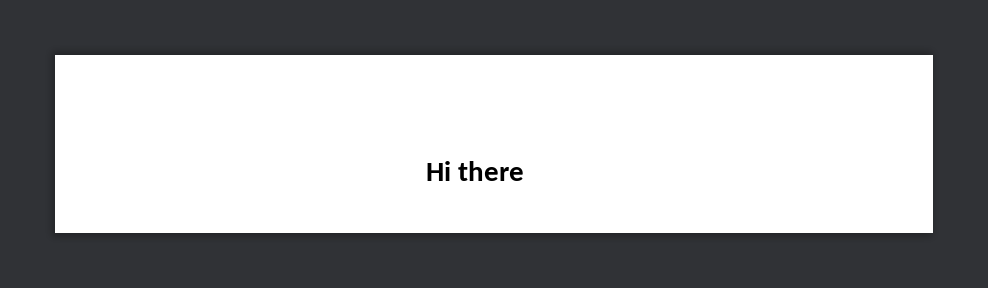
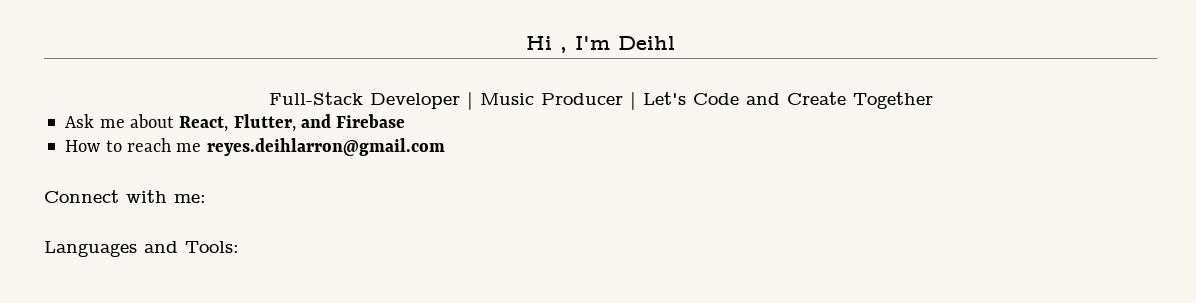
- Hi there
+ Hi , I'm Deihl
+ Full-Stack Developer | Music Producer | Let's Code and Create Together
+ Ask me about React, Flutter, and Firebase
+ How to reach me reyes.deihlarron@gmail.com
+ Connect with me:
+ Languages and Tools:

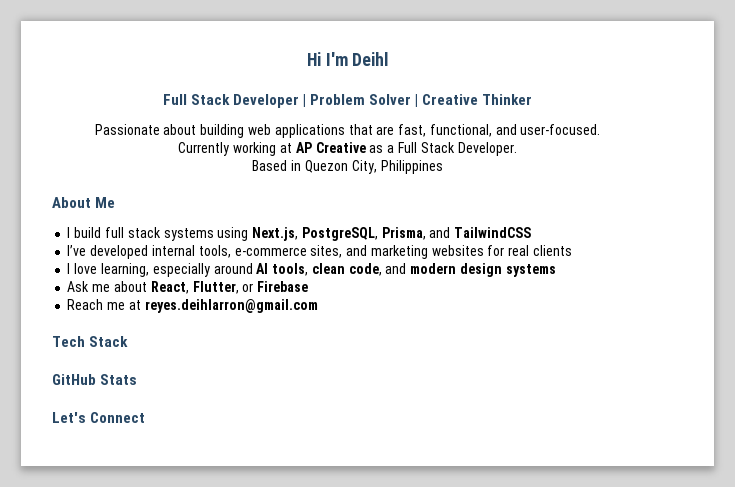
- Hi , I'm Deihl
+ Hi I'm Deihl
- Full-Stack Developer | Music Producer | Let's Code and Create Together
+ Full Stack Developer | Problem Solver | Creative Thinker
+ Passionate about building web applications that are fast, functional, and user-focused.
+ Currently working at AP Creative as a Full Stack Developer.
+ Based in Quezon City, Philippines
+ About Me
+ I build full stack systems using Next.js, PostgreSQL, Prisma, and TailwindCSS
+ I’ve developed internal tools, e-commerce sites, and marketing websites for real clients
+ I love learning, especially around AI tools, clean code, and modern design systems
- Ask me about React, Flutter, and Firebase
+ Ask me about React, Flutter, or Firebase
- How to reach me reyes.deihlarron@gmail.com
- Connect with me:
- Languages and Tools:
+ Reach me at reyes.deihlarron@gmail.com
+ Tech Stack
+ GitHub Stats
+ Let's Connect

